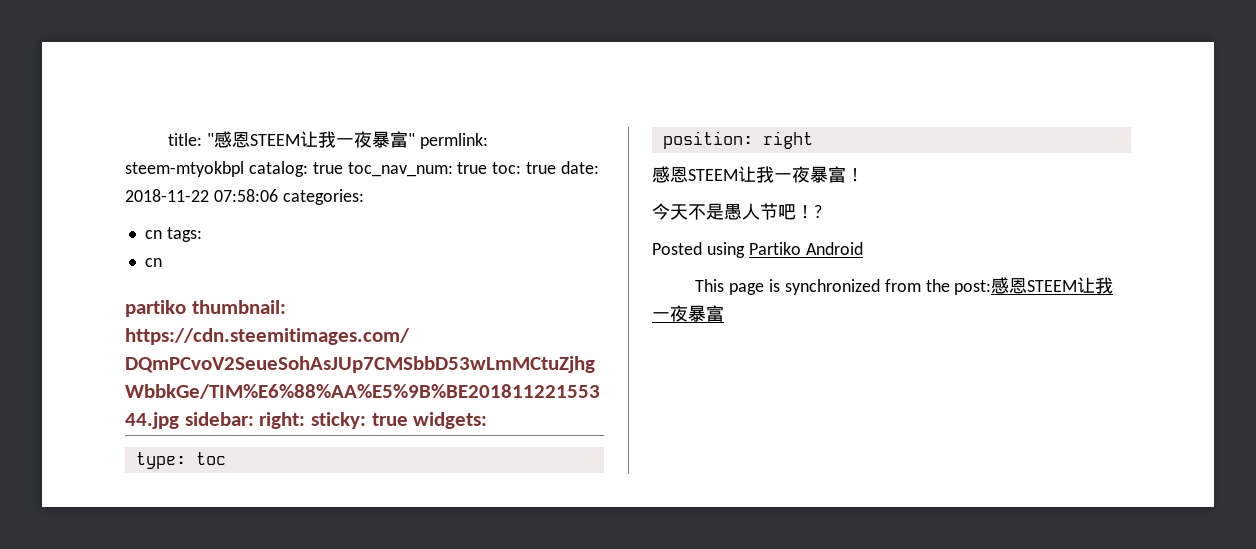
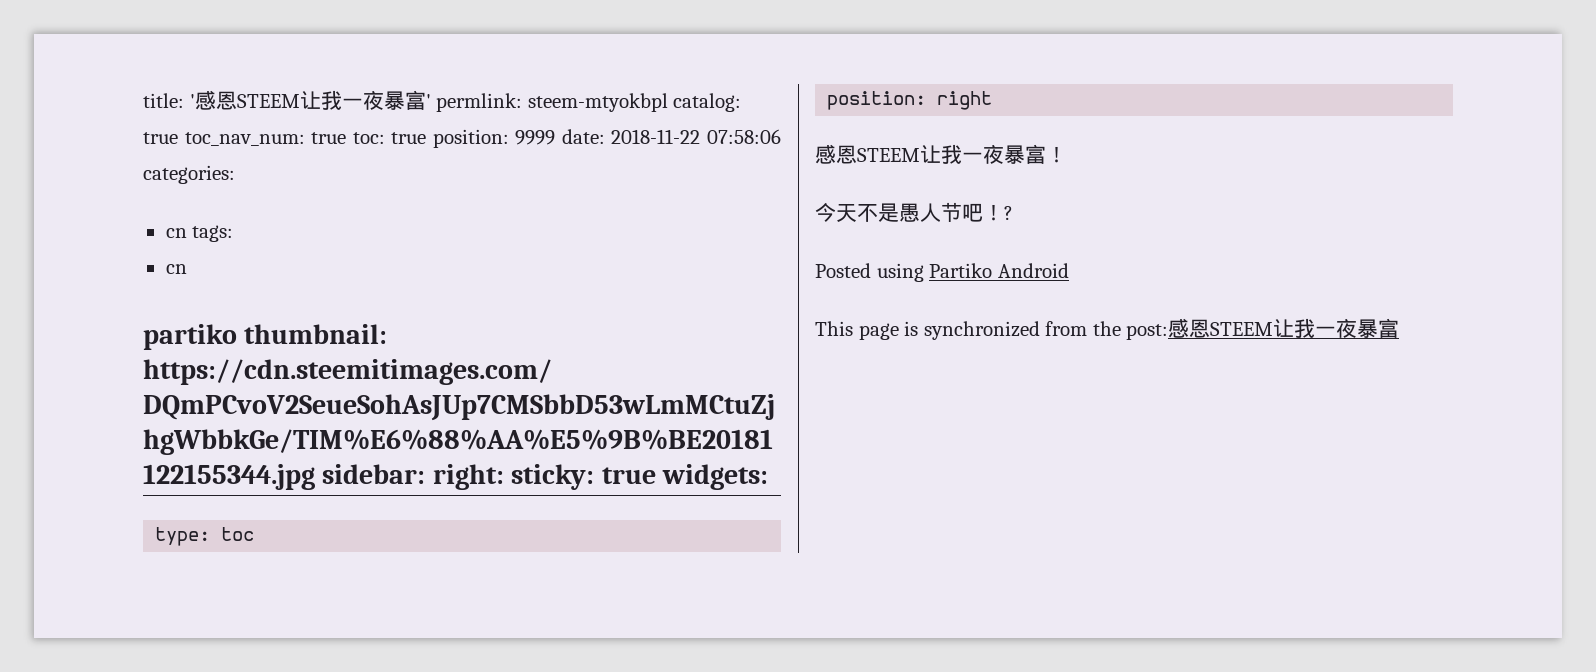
- title: "感恩STEEM让我一夜暴富" permlink: steem-mtyokbpl catalog: true toc_nav_num: true toc: true date: 2018-11-22 07:58:06 categories:
+ title: '感恩STEEM让我一夜暴富' permlink: steem-mtyokbpl catalog: true toc_nav_num: true toc: true position: 9999 date: 2018-11-22 07:58:06 categories:

